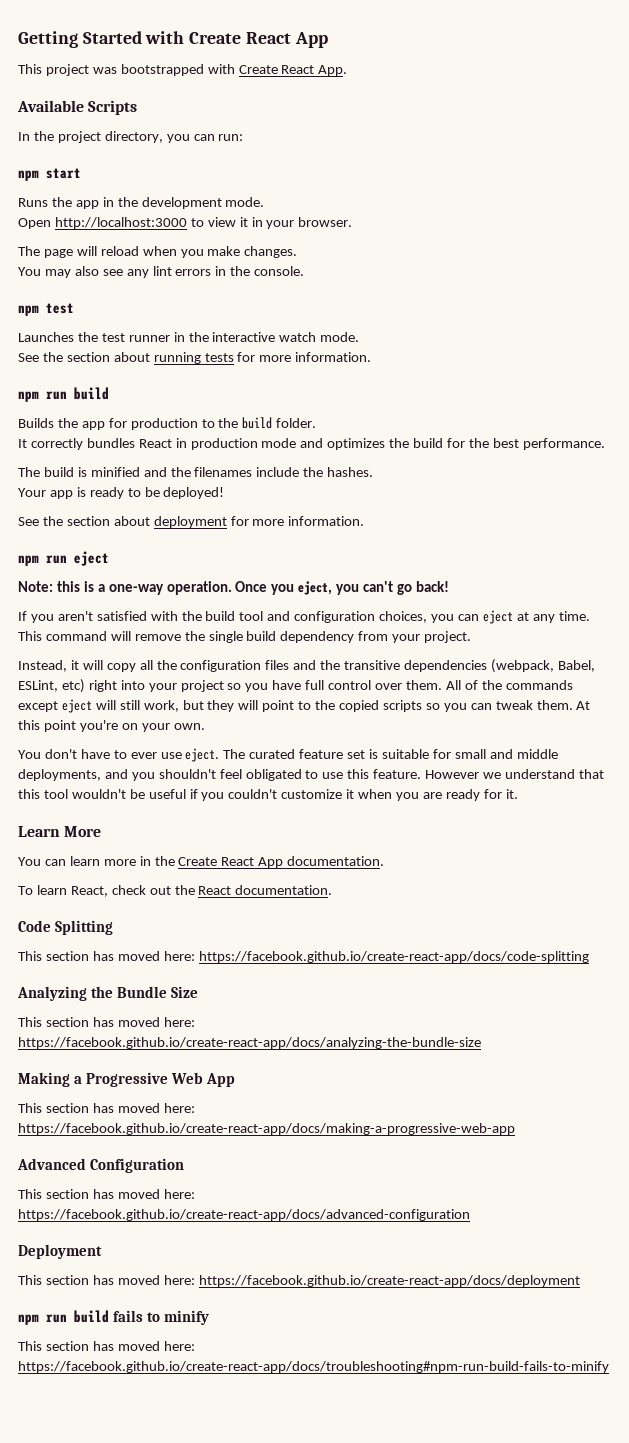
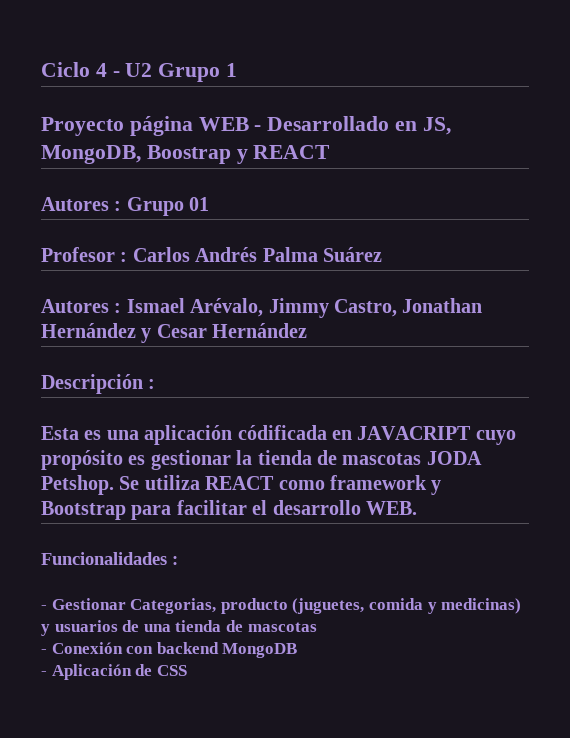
- Getting Started with Create React App
- This project was bootstrapped with Create React App.
- Available Scripts
- In the project directory, you can run:
- npm start
- Runs the app in the development mode.
- Open http://localhost:3000 to view it in your browser.
- The page will reload when you make changes.
- You may also see any lint errors in the console.
- npm test
- Launches the test runner in the interactive watch mode.
- See the section about running tests for more information.
- npm run build
- Builds the app for production to the build folder.
- It correctly bundles React in production mode and optimizes the build for the best performance.
- The build is minified and the filenames include the hashes.
- Your app is ready to be deployed!
- See the section about deployment for more information.
- npm run eject
- Note: this is a one-way operation. Once you eject, you can't go back!
- If you aren't satisfied with the build tool and configuration choices, you can eject at any time. This command will remove the single build dependency from your project.
- Instead, it will copy all the configuration files and the transitive dependencies (webpack, Babel, ESLint, etc) right into your project so you have full control over them. All of the commands except eject will still work, but they will point to the copied scripts so you can tweak them. At this point you're on your own.
- You don't have to ever use eject. The curated feature set is suitable for small and middle deployments, and you shouldn't feel obligated to use this feature. However we understand that this tool wouldn't be useful if you couldn't customize it when you are ready for it.
- Learn More
- You can learn more in the Create React App documentation.
- To learn React, check out the React documentation.
- Code Splitting
- This section has moved here: https://facebook.github.io/create-react-app/docs/code-splitting
- Analyzing the Bundle Size
- This section has moved here: https://facebook.github.io/create-react-app/docs/analyzing-the-bundle-size
- Making a Progressive Web App
- This section has moved here: https://facebook.github.io/create-react-app/docs/making-a-progressive-web-app
- Advanced Configuration
- This section has moved here: https://facebook.github.io/create-react-app/docs/advanced-configuration
- Deployment
- This section has moved here: https://facebook.github.io/create-react-app/docs/deployment
- npm run build fails to minify
- This section has moved here: https://facebook.github.io/create-react-app/docs/troubleshooting#npm-run-build-fails-to-minify
+ Ciclo 4 - U2 Grupo 1
+ Proyecto página WEB - Desarrollado en JS, MongoDB, Boostrap y REACT
+ Autores : Grupo 01
+ Profesor : Carlos Andrés Palma Suárez
+ Autores : Ismael Arévalo, Jimmy Castro, Jonathan Hernández y Cesar Hernández
+ Descripción :
+ Esta es una aplicación códificada en JAVACRIPT cuyo propósito es gestionar la tienda de mascotas JODA Petshop. Se utiliza REACT como framework y Bootstrap para facilitar el desarrollo WEB.
+ Funcionalidades :
+ - Gestionar Categorias, producto (juguetes, comida y medicinas) y usuarios de una tienda de mascotas
+ - Conexión con backend MongoDB
+ - Aplicación de CSS

